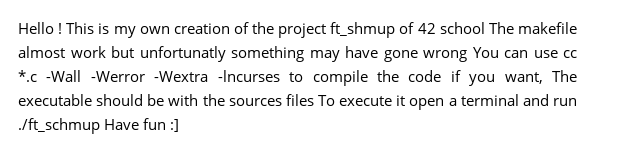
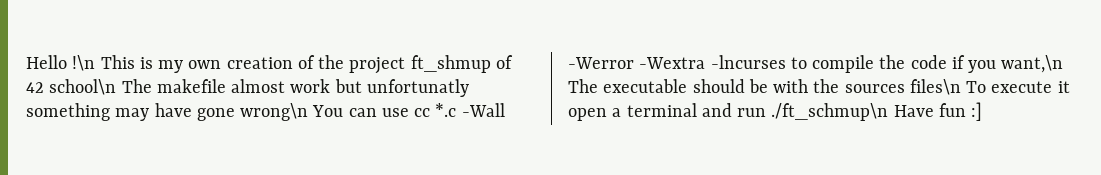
- Hello ! This is my own creation of the project ft_shmup of 42 school The makefile almost work but unfortunatly something may have gone wrong You can use cc *.c -Wall -Werror -Wextra -lncurses to compile the code if you want, The executable should be with the sources files To execute it open a terminal and run ./ft_schmup Have fun :]
+ Hello !\n This is my own creation of the project ft_shmup of 42 school\n The makefile almost work but unfortunatly something may have gone wrong\n You can use cc *.c -Wall -Werror -Wextra -lncurses to compile the code if you want,\n The executable should be with the sources files\n To execute it open a terminal and run ./ft_schmup\n Have fun :]

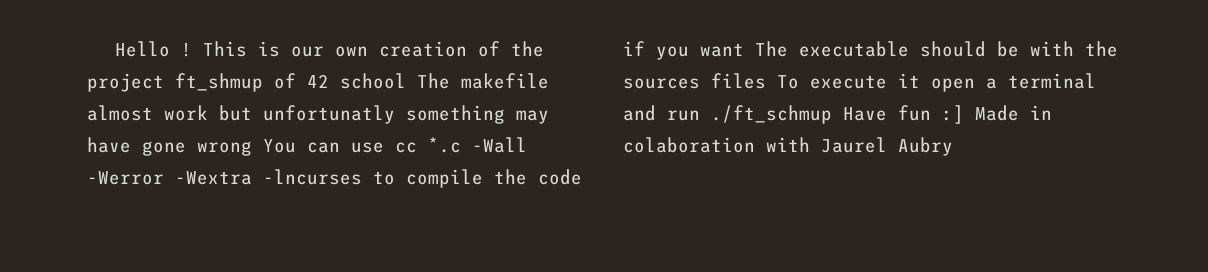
- Hello !\n This is my own creation of the project ft_shmup of 42 school\n The makefile almost work but unfortunatly something may have gone wrong\n You can use cc *.c -Wall -Werror -Wextra -lncurses to compile the code if you want,\n The executable should be with the sources files\n To execute it open a terminal and run ./ft_schmup\n Have fun :]
+ Hello ! This is our own creation of the project ft_shmup of 42 school The makefile almost work but unfortunatly something may have gone wrong You can use cc *.c -Wall -Werror -Wextra -lncurses to compile the code if you want The executable should be with the sources files To execute it open a terminal and run ./ft_schmup Have fun :] Made in colaboration with Jaurel Aubry

